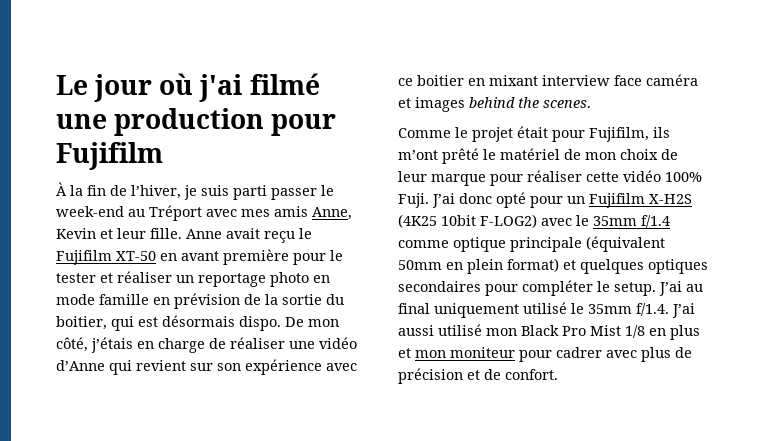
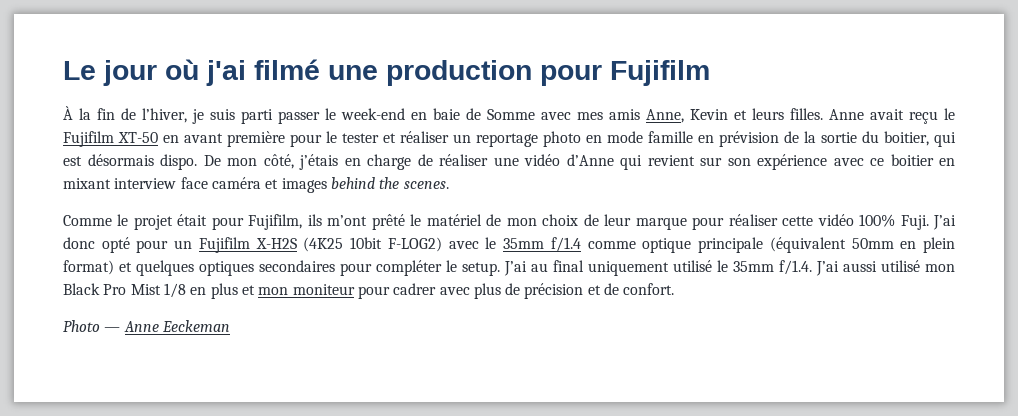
- À la fin de l’hiver, je suis parti passer le week-end au Tréport avec mes amis Anne, Kevin et leur fille.
+ À la fin de l’hiver, je suis parti passer le week-end en baie de Somme avec mes amis Anne, Kevin et leurs filles.
+ Photo — Anne Eeckeman

